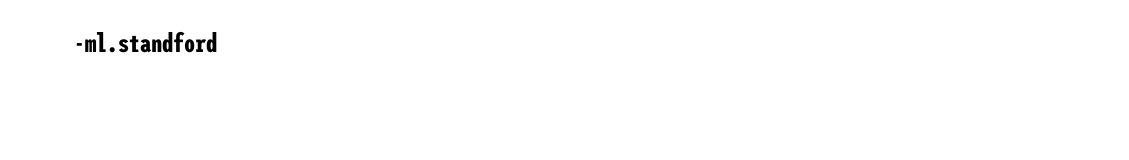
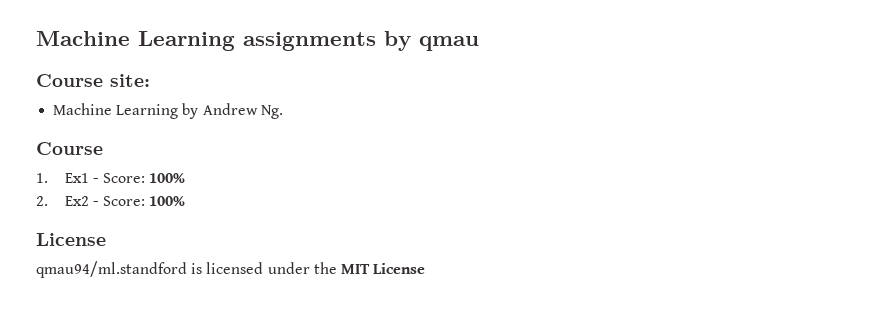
- -ml.standford
+ Machine Learning assignments by qmau
+ Course site:
+ Machine Learning by Andrew Ng.
+ Course
+ 1. Ex1 - Score: 100%
+ 2. Ex2 - Score: 100%
+ License
+ qmau94/ml.standford is licensed under the MIT License

